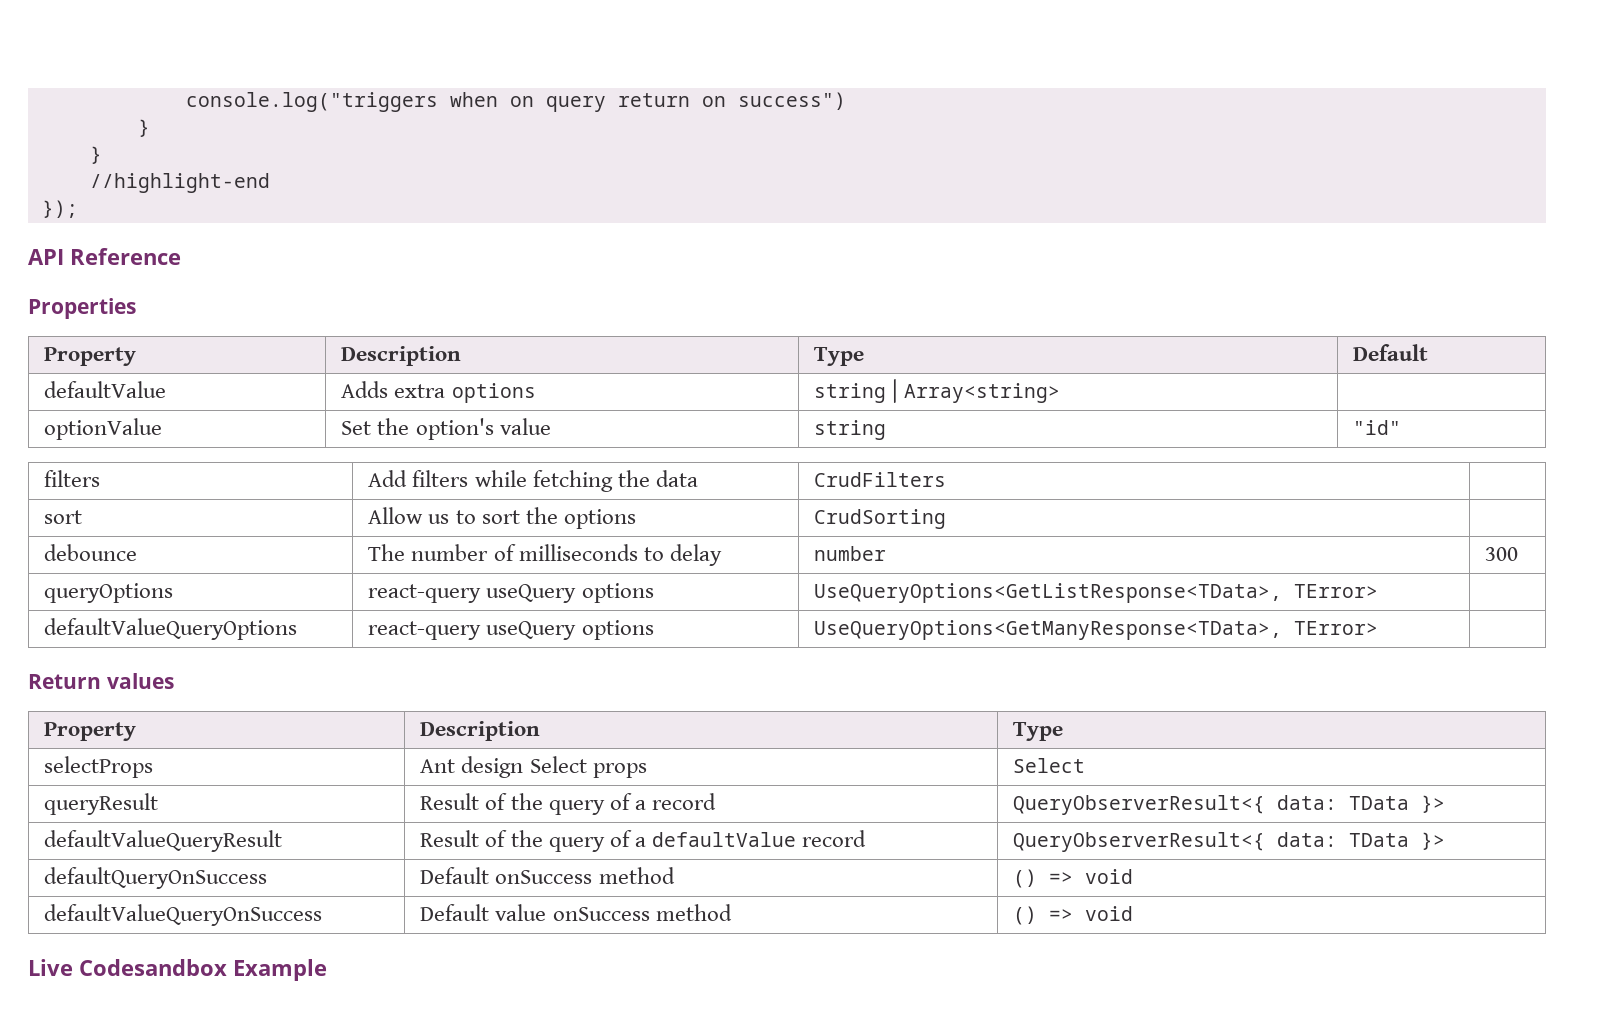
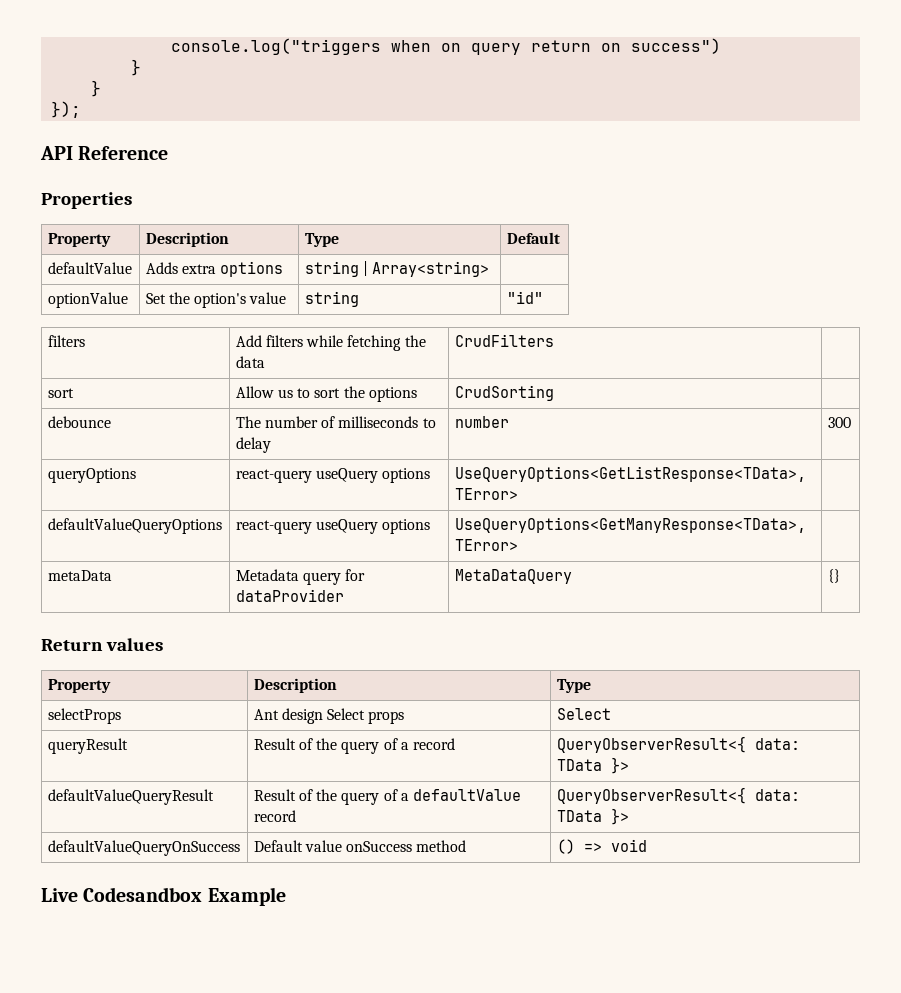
- //highlight-end
+ metaData | Metadata query for dataProvider | MetaDataQuery | {}
- defaultQueryOnSuccess | Default onSuccess method | () => void

